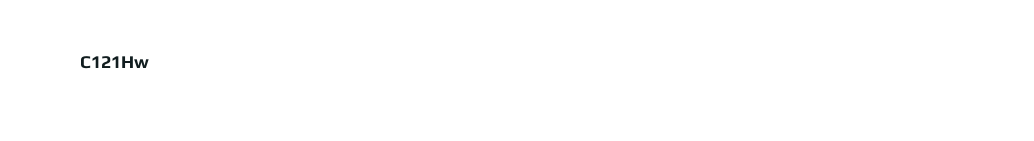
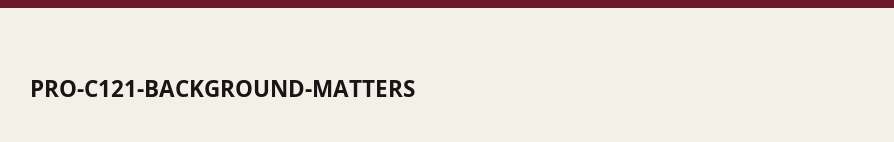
- C121Hw
+ PRO-C121-BACKGROUND-MATTERS

